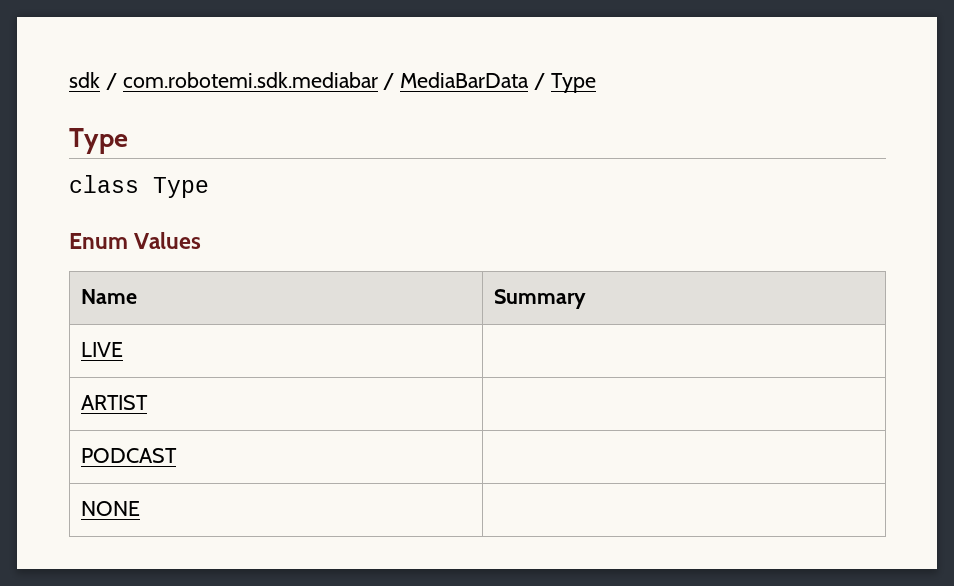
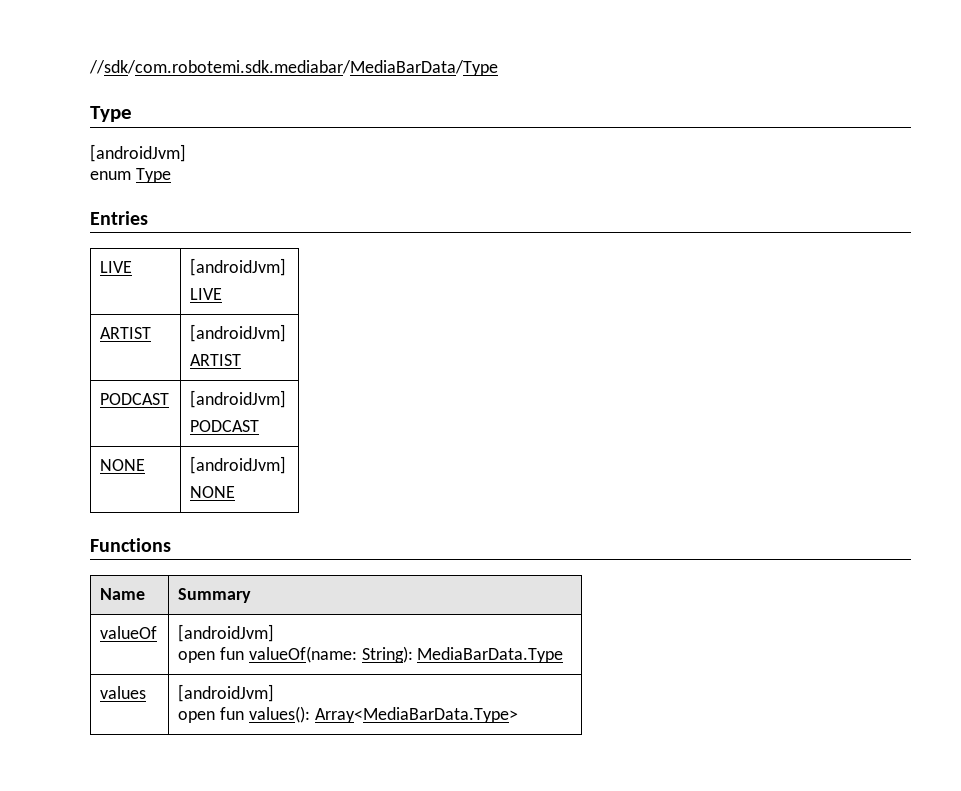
- sdk / com.robotemi.sdk.mediabar / MediaBarData / Type
+ //sdk/com.robotemi.sdk.mediabar/MediaBarData/Type
  Type
- class Type
- Enum Values
+ [androidJvm]
+ enum Type
+ Entries
+ LIVE | [androidJvm]
+ LIVE
+ ARTIST | [androidJvm]
+ ARTIST
+ PODCAST | [androidJvm]
+ PODCAST
+ NONE | [androidJvm]
+ NONE
+ Functions
  Name | Summary
- LIVE |
- ARTIST |
- PODCAST |
- NONE |
+ valueOf | [androidJvm]
+ open fun valueOf(name: String): MediaBarData.Type
+ values | [androidJvm]
+ open fun values(): Array<MediaBarData.Type>

